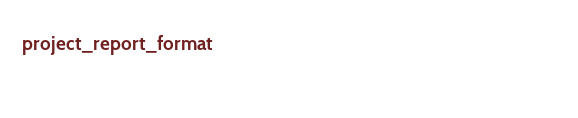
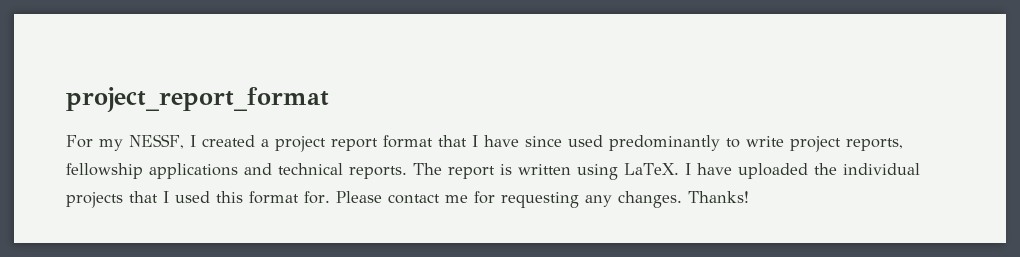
+ For my NESSF, I created a project report format that I have since used predominantly to write project reports, fellowship applications and technical reports. The report is written using LaTeX. I have uploaded the individual projects that I used this format for. Please contact me for requesting any changes. Thanks!

